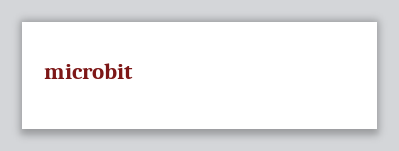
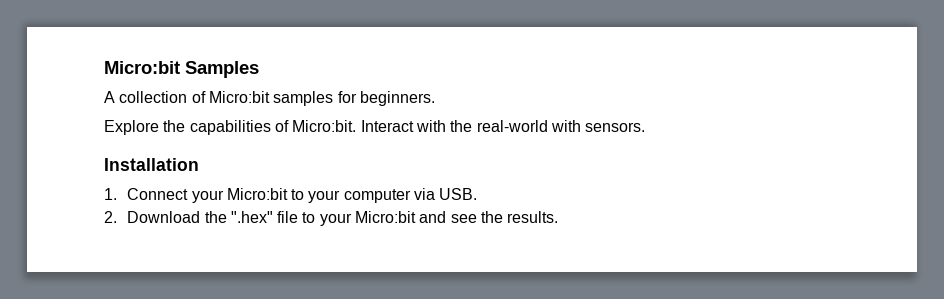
- microbit
+ Micro:bit Samples
+ A collection of Micro:bit samples for beginners.
+ Explore the capabilities of Micro:bit. Interact with the real-world with sensors.
+ Installation
+ 1. Connect your Micro:bit to your computer via USB.
+ 2. Download the ".hex" file to your Micro:bit and see the results.

